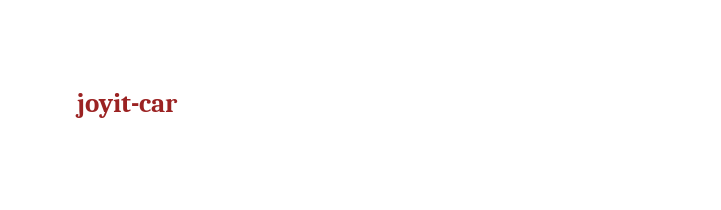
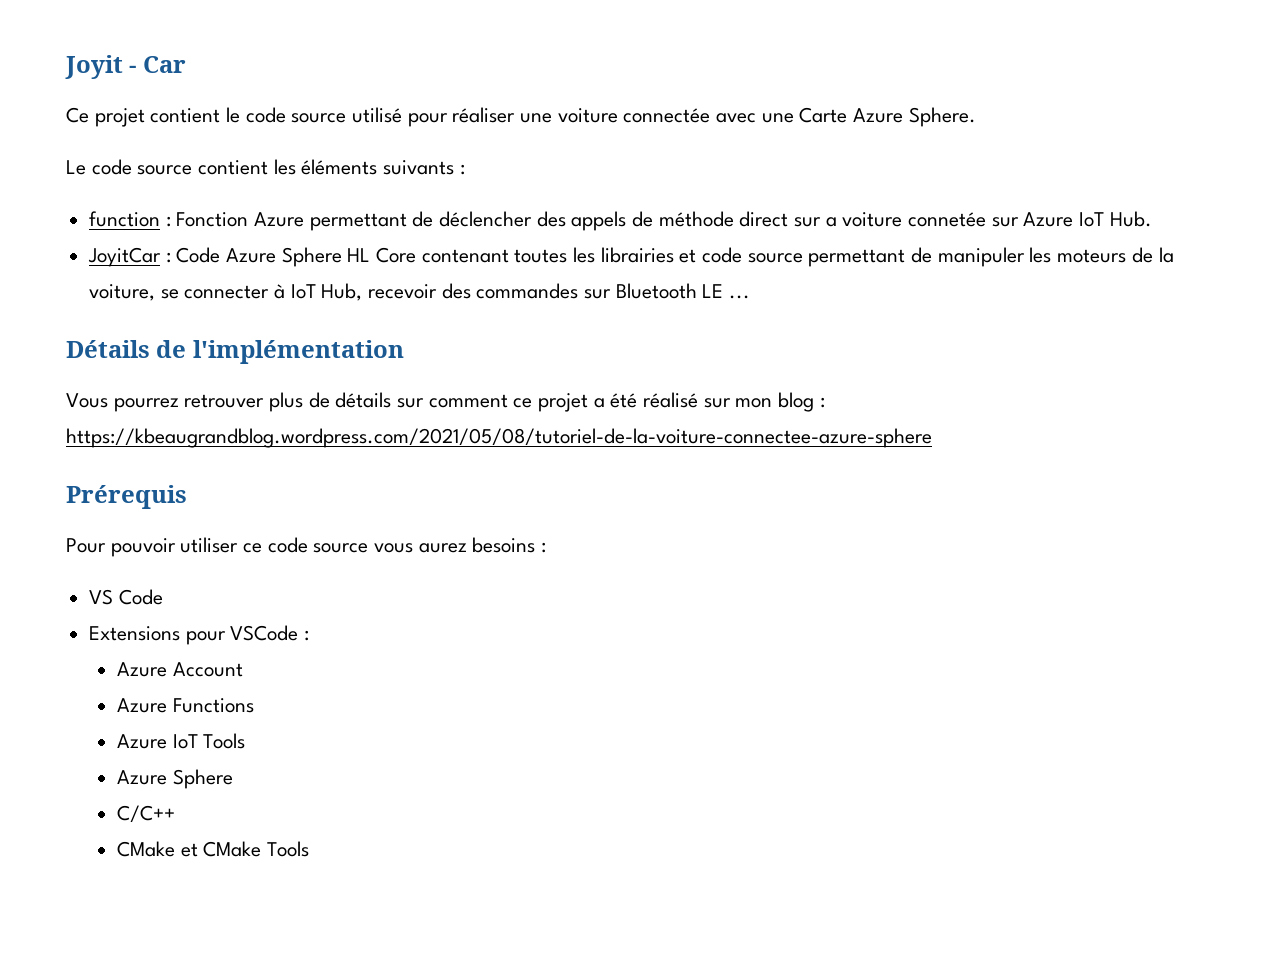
- joyit-car
+ Joyit - Car
+ Ce projet contient le code source utilisé pour réaliser une voiture connectée avec une Carte Azure Sphere.
+ Le code source contient les éléments suivants :
+ function : Fonction Azure permettant de déclencher des appels de méthode direct sur a voiture connetée sur Azure IoT Hub.
+ JoyitCar : Code Azure Sphere HL Core contenant toutes les librairies et code source permettant de manipuler les moteurs de la voiture, se connecter à IoT Hub, recevoir des commandes sur Bluetooth LE ...
+ Détails de l'implémentation
+ Vous pourrez retrouver plus de détails sur comment ce projet a été réalisé sur mon blog : https://kbeaugrandblog.wordpress.com/2021/05/08/tutoriel-de-la-voiture-connectee-azure-sphere
+ Prérequis
+ Pour pouvoir utiliser ce code source vous aurez besoins :
+ VS Code
+ Extensions pour VSCode :
+ Azure Account
+ Azure Functions
+ Azure IoT Tools
+ Azure Sphere
+ C/C++
+ CMake et CMake Tools

